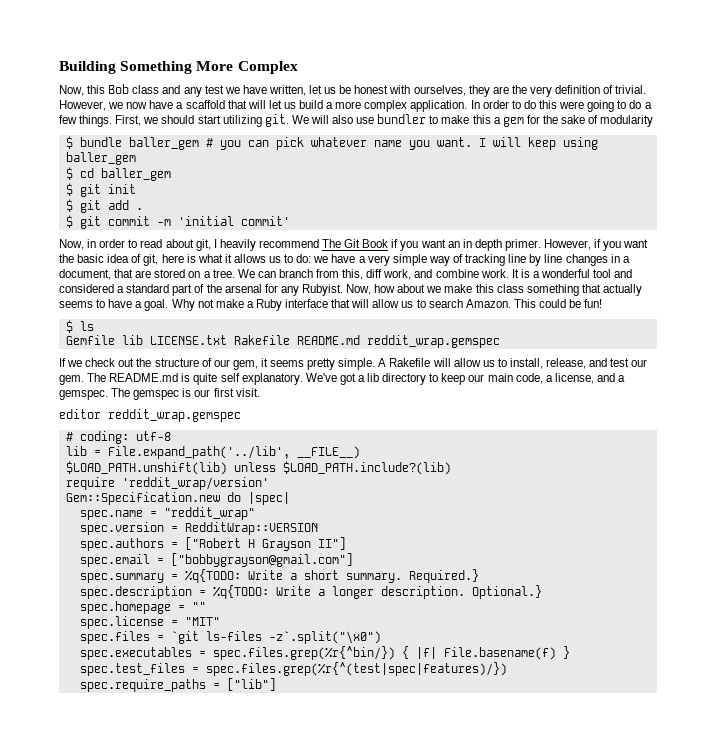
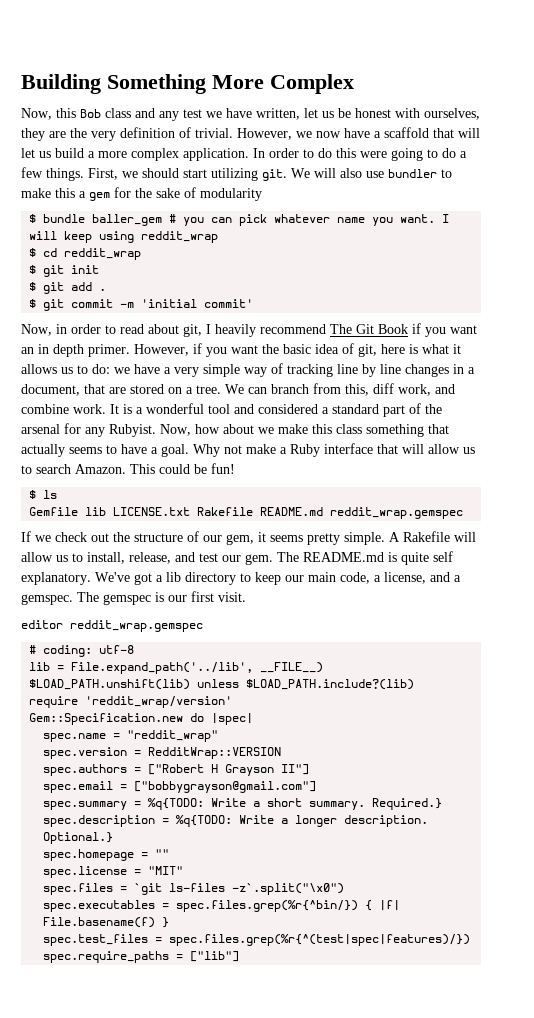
- I will keep using baller_gem
+ I will keep using reddit_wrap
- $ cd baller_gem
+ $ cd reddit_wrap

